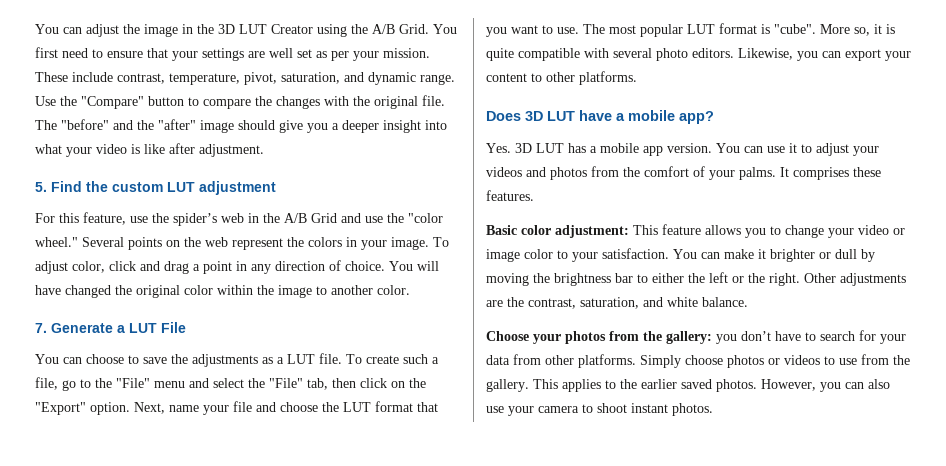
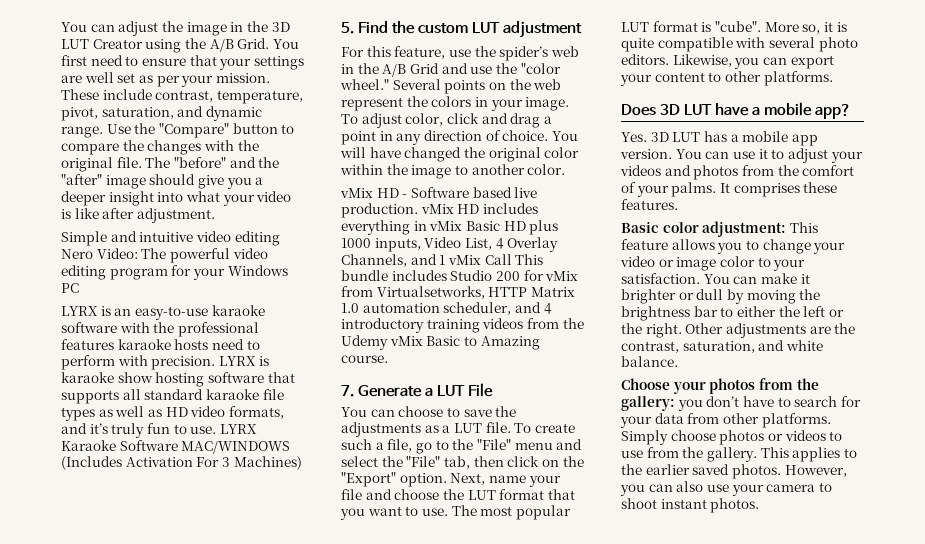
+ Simple and intuitive video editing Nero Video: The powerful video editing program for your Windows PC
+ LYRX is an easy-to-use karaoke software with the professional features karaoke hosts need to perform with precision. LYRX is karaoke show hosting software that supports all standard karaoke file types as well as HD video formats, and it’s truly fun to use. LYRX Karaoke Software MAC/WINDOWS (Includes Activation For 3 Machines)
+ vMix HD - Software based live production. vMix HD includes everything in vMix Basic HD plus 1000 inputs, Video List, 4 Overlay Channels, and 1 vMix Call This bundle includes Studio 200 for vMix from Virtualsetworks, HTTP Matrix 1.0 automation scheduler, and 4 introductory training videos from the Udemy vMix Basic to Amazing course.

